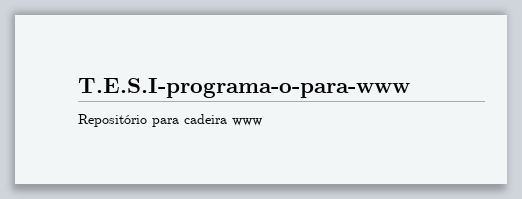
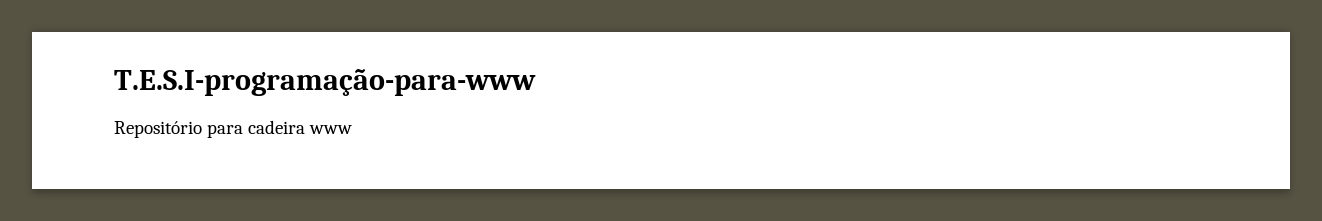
- T.E.S.I-programa-o-para-www
+ T.E.S.I-programação-para-www

